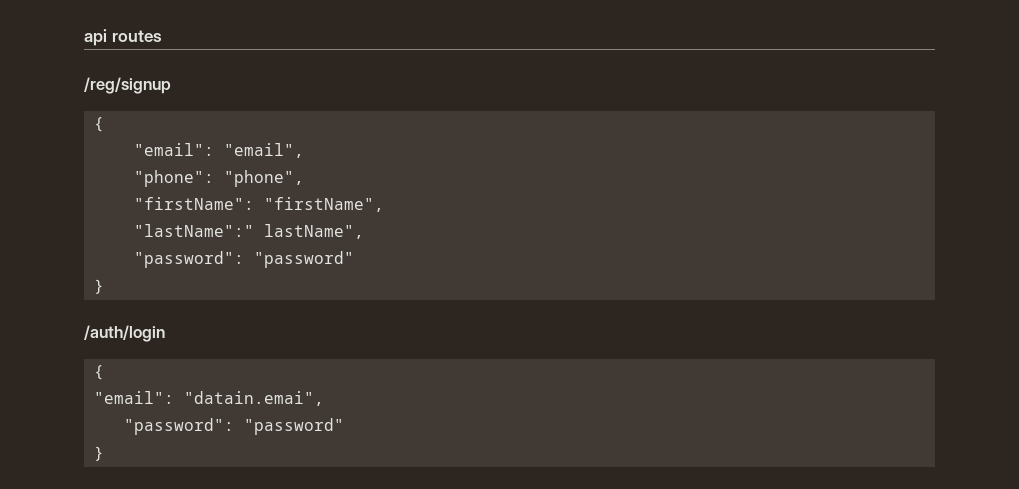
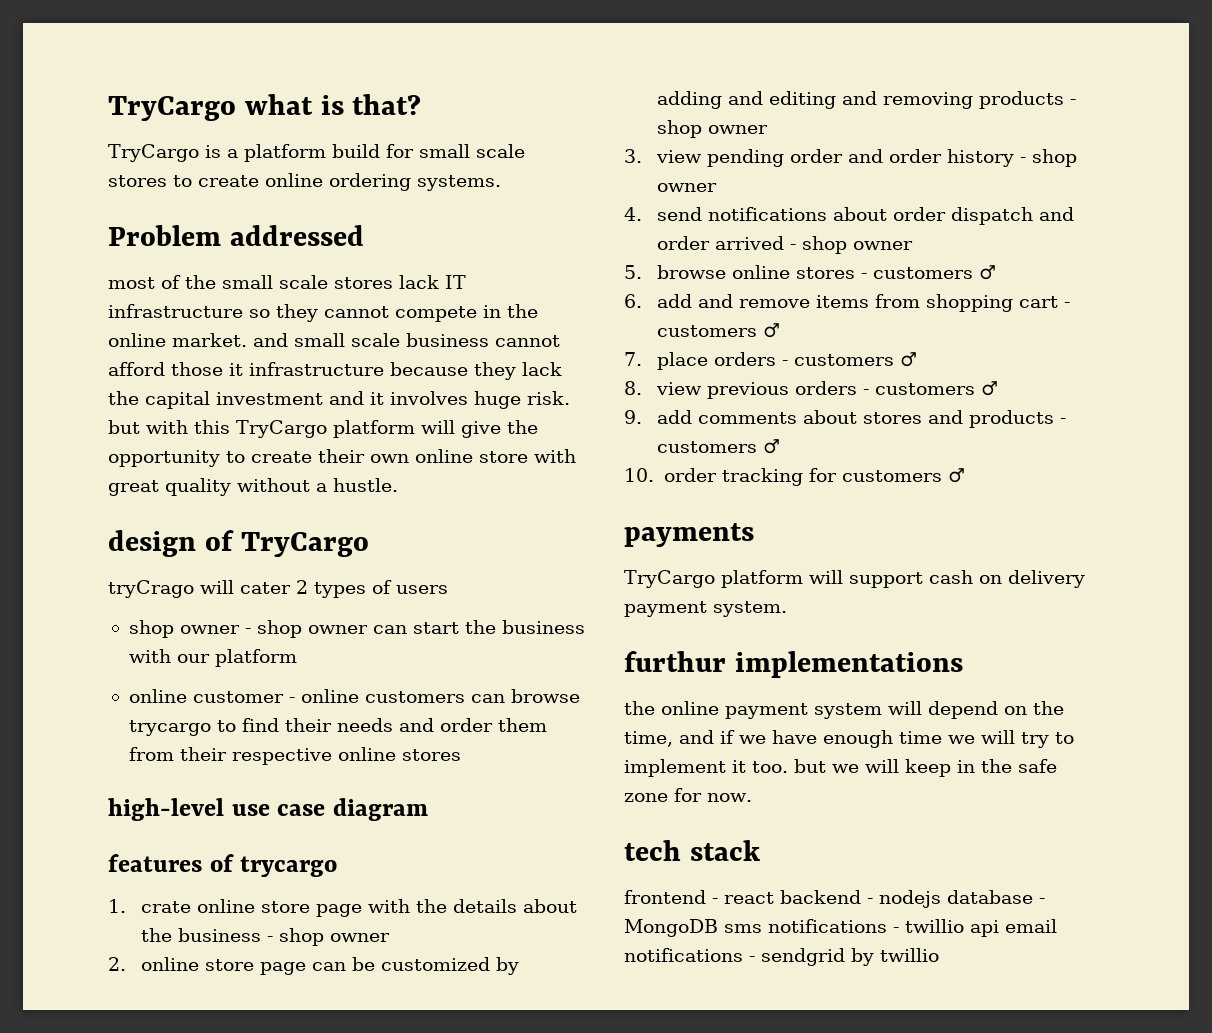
- api routes
- /reg/signup
- {
- "email": "email",
- "phone": "phone",
- "firstName": "firstName",
- "lastName":" lastName",
- "password": "password"
- }
- /auth/login
- {
- "email": "datain.emai",
- "password": "password"
- }
+ TryCargo what is that?
+ TryCargo is a platform build for small scale stores to create online ordering systems.
+ Problem addressed
+ most of the small scale stores lack IT infrastructure so they cannot compete in the online market. and small scale business cannot afford those it infrastructure because they lack the capital investment and it involves huge risk. but with this TryCargo platform will give the opportunity to create their own online store with great quality without a hustle.
+ design of TryCargo
+ tryCrago will cater 2 types of users
+ shop owner - shop owner can start the business with our platform
+ online customer - online customers can browse trycargo to find their needs and order them from their respective online stores
+ high-level use case diagram
+ features of trycargo
+ 1. crate online store page with the details about the business - shop owner
+ 2. online store page can be customized by adding and editing and removing products - shop owner
+ 3. view pending order and order history - shop owner
+ 4. send notifications about order dispatch and order arrived - shop owner
+ 5. browse online stores - customers ♂
+ 6. add and remove items from shopping cart - customers ♂
+ 7. place orders - customers ♂
+ 8. view previous orders - customers ♂
+ 9. add comments about stores and products - customers ♂
+ 10. order tracking for customers ♂
+ payments
+ TryCargo platform will support cash on delivery payment system.
+ furthur implementations
+ the online payment system will depend on the time, and if we have enough time we will try to implement it too. but we will keep in the safe zone for now.
+ tech stack
+ frontend - react backend - nodejs database - MongoDB sms notifications - twillio api email notifications - sendgrid by twillio

